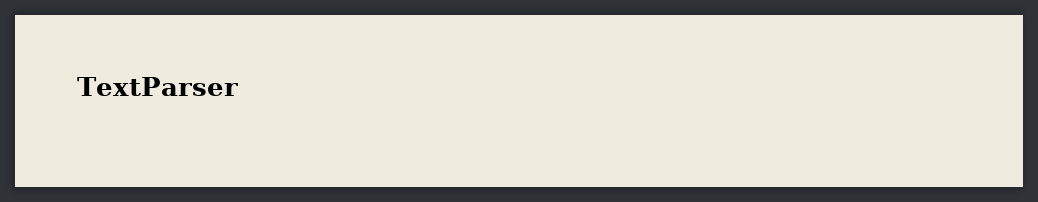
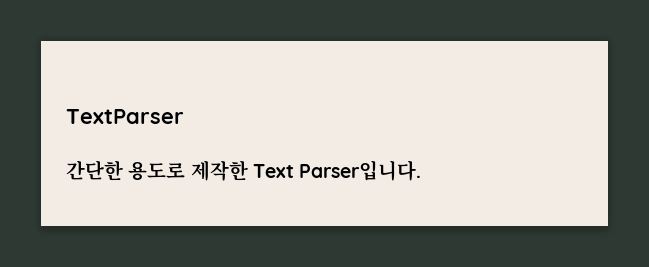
+ 간단한 용도로 제작한 Text Parser입니다.

